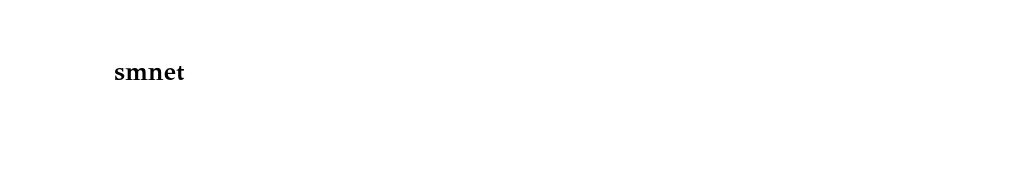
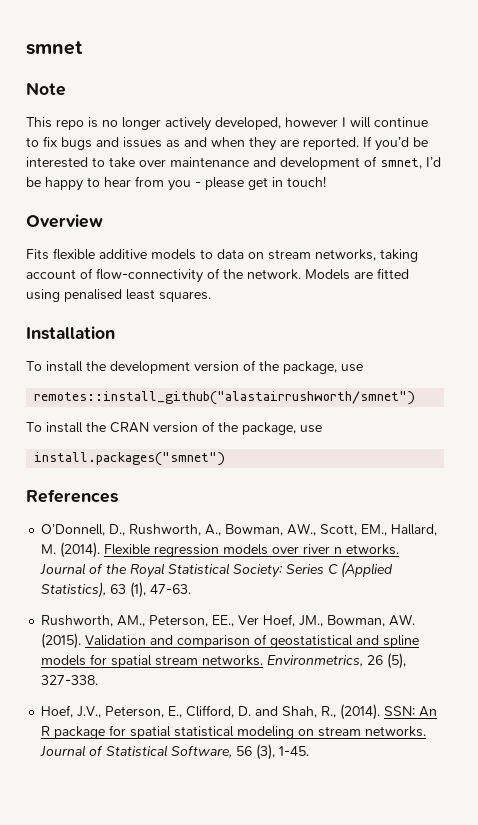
+ Note
+ This repo is no longer actively developed, however I will continue to fix bugs and issues as and when they are reported. If you’d be interested to take over maintenance and development of smnet, I’d be happy to hear from you - please get in touch!
+ Overview
+ Fits flexible additive models to data on stream networks, taking account of flow-connectivity of the network. Models are fitted using penalised least squares.
+ Installation
+ To install the development version of the package, use
+ remotes::install_github("alastairrushworth/smnet")
+ To install the CRAN version of the package, use
+ install.packages("smnet")
+ References
+ O’Donnell, D., Rushworth, A., Bowman, AW., Scott, EM., Hallard, M. (2014). Flexible regression models over river n etworks. Journal of the Royal Statistical Society: Series C (Applied Statistics), 63 (1), 47-63.
+ Rushworth, AM., Peterson, EE., Ver Hoef, JM., Bowman, AW. (2015). Validation and comparison of geostatistical and spline models for spatial stream networks. Environmetrics, 26 (5), 327-338.
+ Hoef, J.V., Peterson, E., Clifford, D. and Shah, R., (2014). SSN: An R package for spatial statistical modeling on stream networks. Journal of Statistical Software, 56 (3), 1-45.

